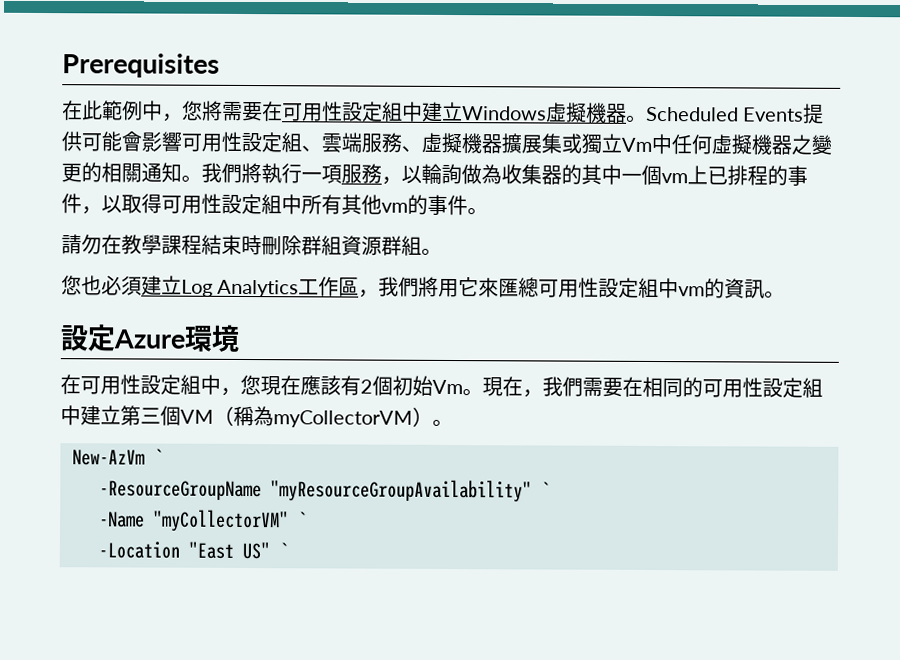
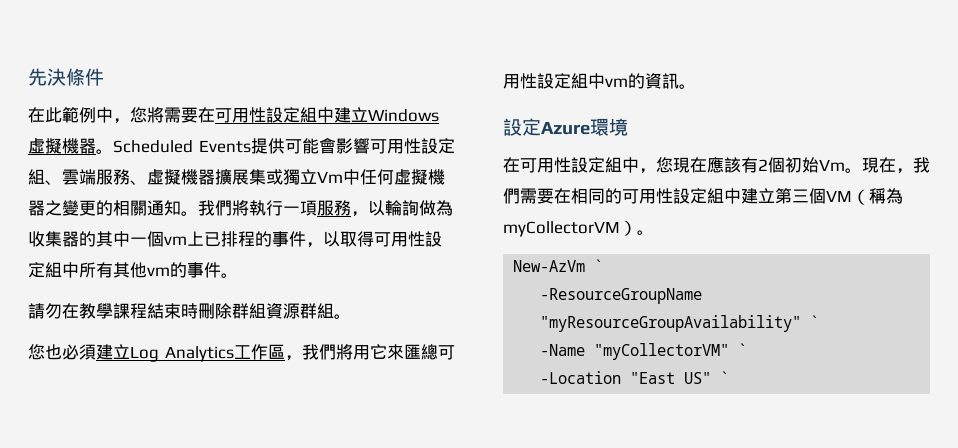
- Prerequisites
+ 先決條件

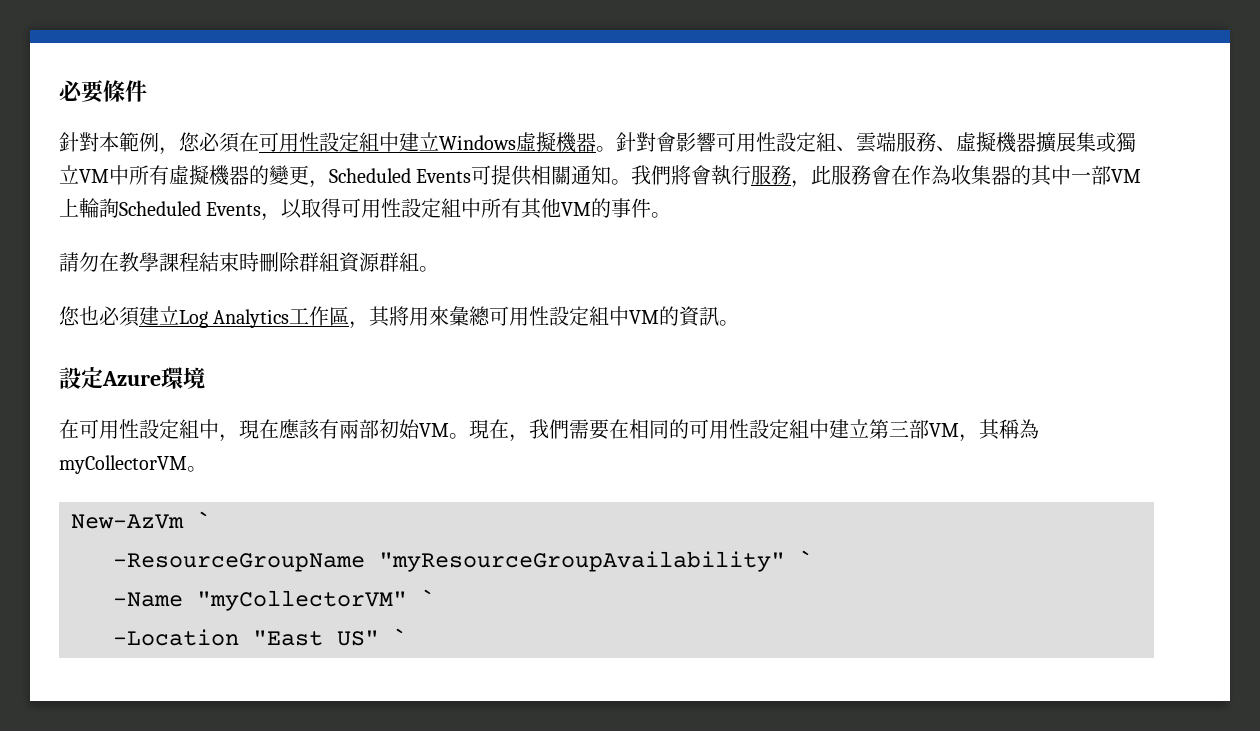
- 先決條件
+ 必要條件
- 在此範例中，您將需要在可用性設定組中建立Windows虛擬機器。
+ 針對本範例，您必須在可用性設定組中建立Windows虛擬機器。
- Scheduled Events提供可能會影響可用性設定組、雲端服務、虛擬機器擴展集或獨立Vm中任何虛擬機器之變更的相關通知。我們將執行一項服務，以輪詢做為收集器的其中一個vm上已排程的事件，以取得可用性設定組中所有其他vm的事件。
+ 針對會影響可用性設定組、雲端服務、虛擬機器擴展集或獨立VM中所有虛擬機器的變更，Scheduled Events可提供相關通知。我們將會執行服務，此服務會在作為收集器的其中一部VM上輪詢Scheduled Events，以取得可用性設定組中所有其他VM的事件。
- 您也必須建立Log Analytics工作區，我們將用它來匯總可用性設定組中vm的資訊。
+ 您也必須建立Log Analytics工作區，其將用來彙總可用性設定組中VM的資訊。
- 在可用性設定組中，您現在應該有2個初始Vm。
+ 在可用性設定組中，現在應該有兩部初始VM。
- 現在，我們需要在相同的可用性設定組中建立第三個VM（稱為myCollectorVM）。
+ 現在，我們需要在相同的可用性設定組中建立第三部VM，其稱為myCollectorVM。

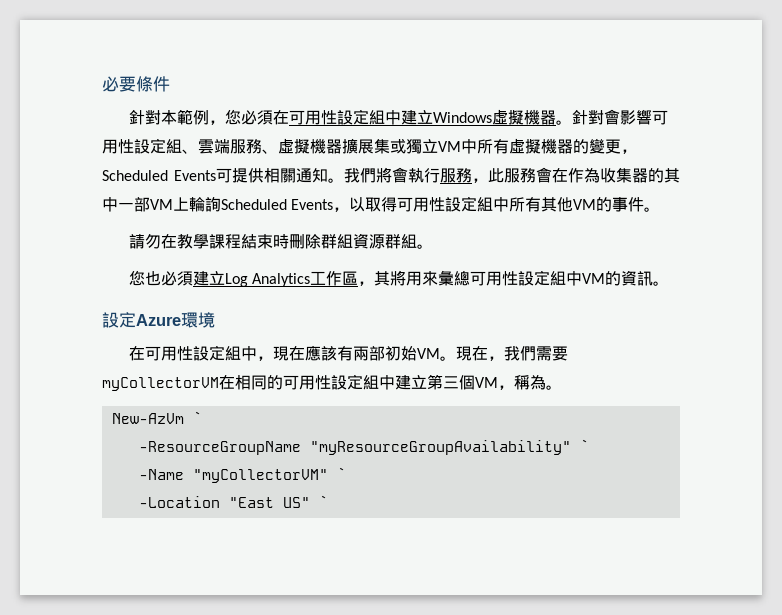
- 現在，我們需要在相同的可用性設定組中建立第三部VM，其稱為myCollectorVM。
+ 現在，我們需要myCollectorVM在相同的可用性設定組中建立第三個VM，稱為。

